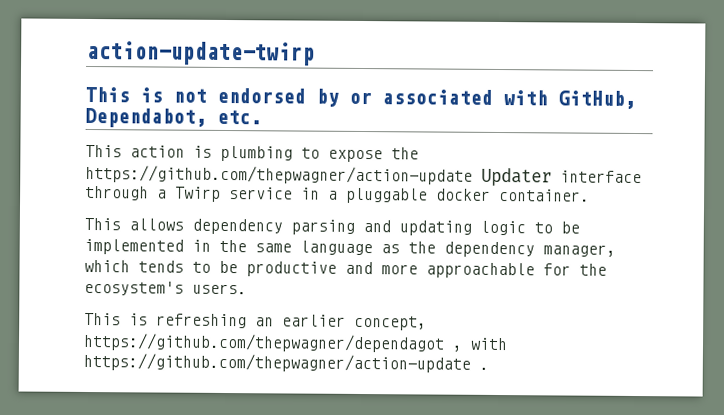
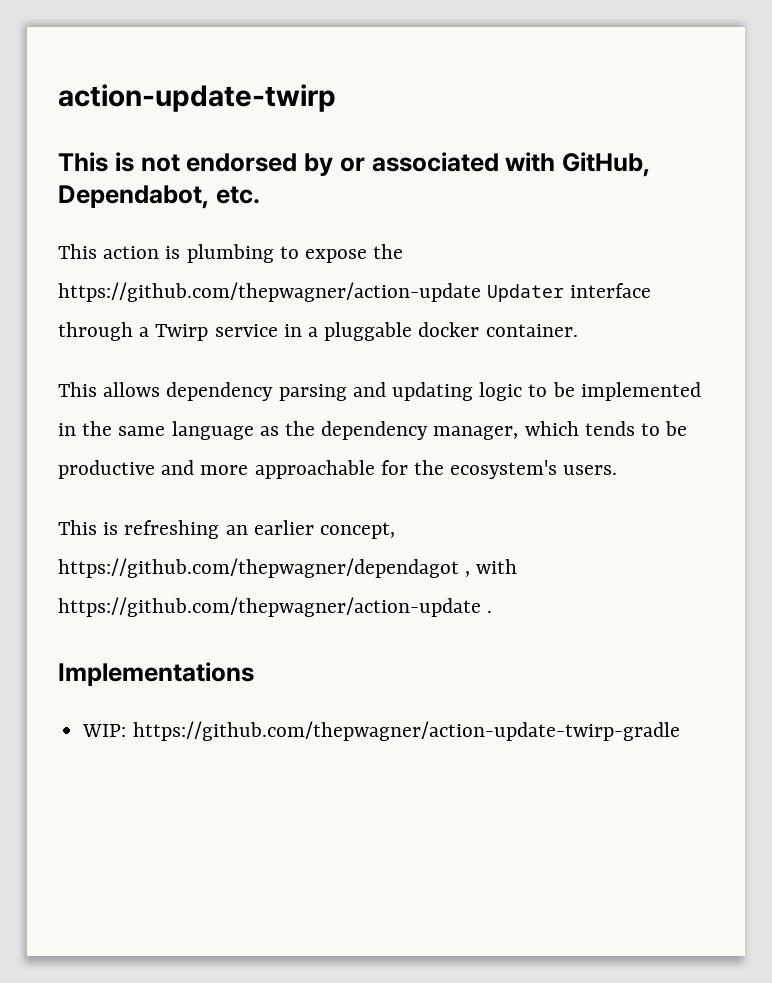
+ Implementations
+ WIP: https://github.com/thepwagner/action-update-twirp-gradle

